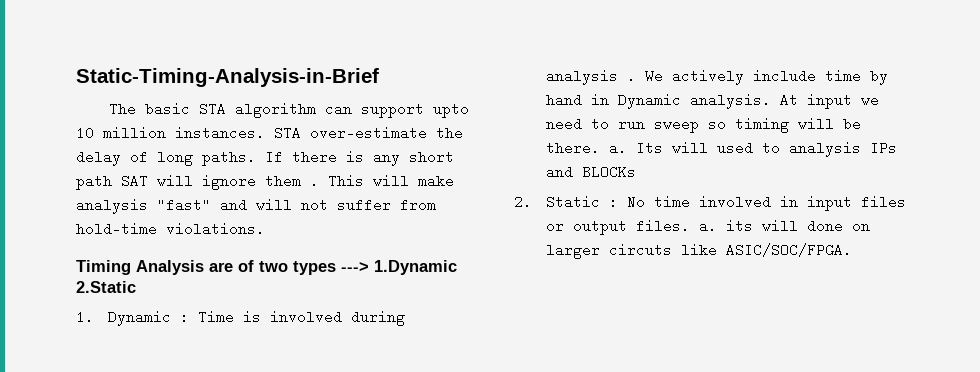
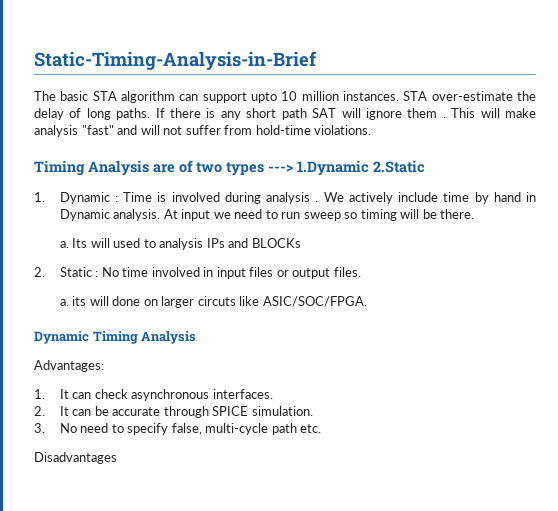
- At input we need to run sweep so timing will be there. a.
+ At input we need to run sweep so timing will be there.
+ a.
- 2. Static : No time involved in input files or output files. a. its will done on larger circuts like ASIC/SOC/FPGA.
+ 2. Static : No time involved in input files or output files.
+ a. its will done on larger circuts like ASIC/SOC/FPGA.
+ Dynamic Timing Analysis
+ Advantages:
+ 1. It can check asynchronous interfaces.
+ 2. It can be accurate through SPICE simulation.
+ 3. No need to specify false, multi-cycle path etc.
+ Disadvantages

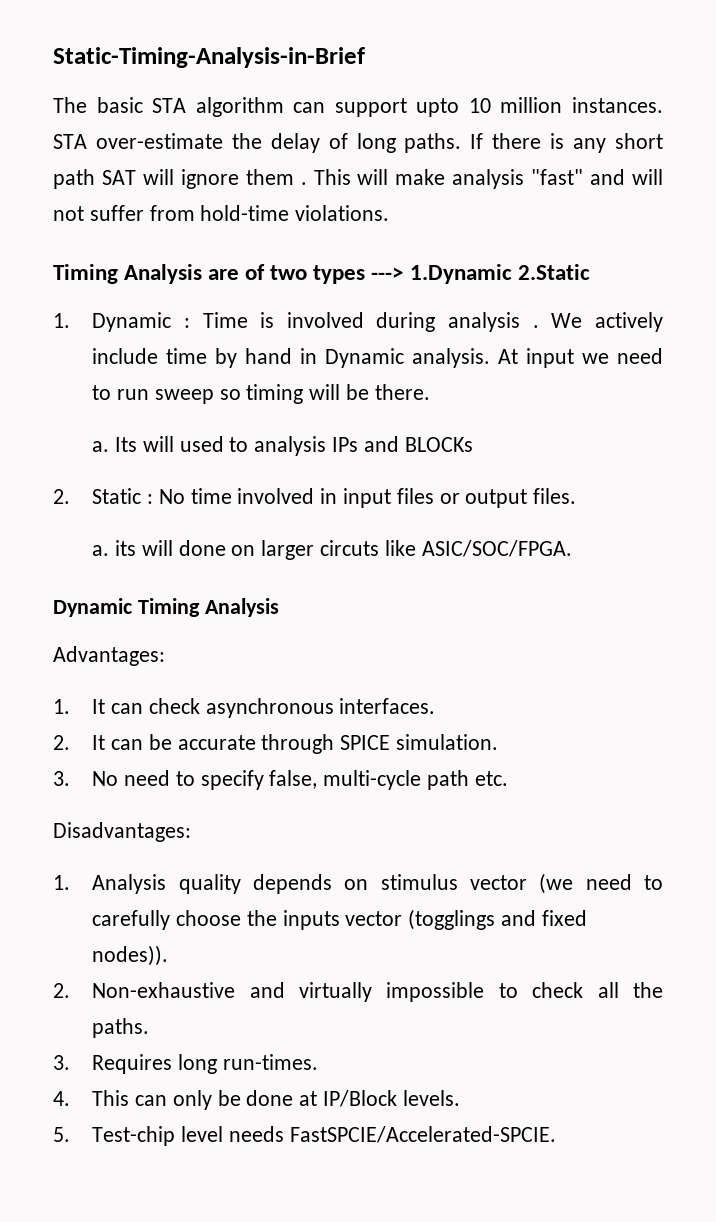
- Disadvantages
+ Disadvantages:
+ 1. Analysis quality depends on stimulus vector (we need to carefully choose the inputs vector (togglings and fixed nodes)).
+ 2. Non-exhaustive and virtually impossible to check all the paths.
+ 3. Requires long run-times.
+ 4. This can only be done at IP/Block levels.
+ 5. Test-chip level needs FastSPCIE/Accelerated-SPCIE.

